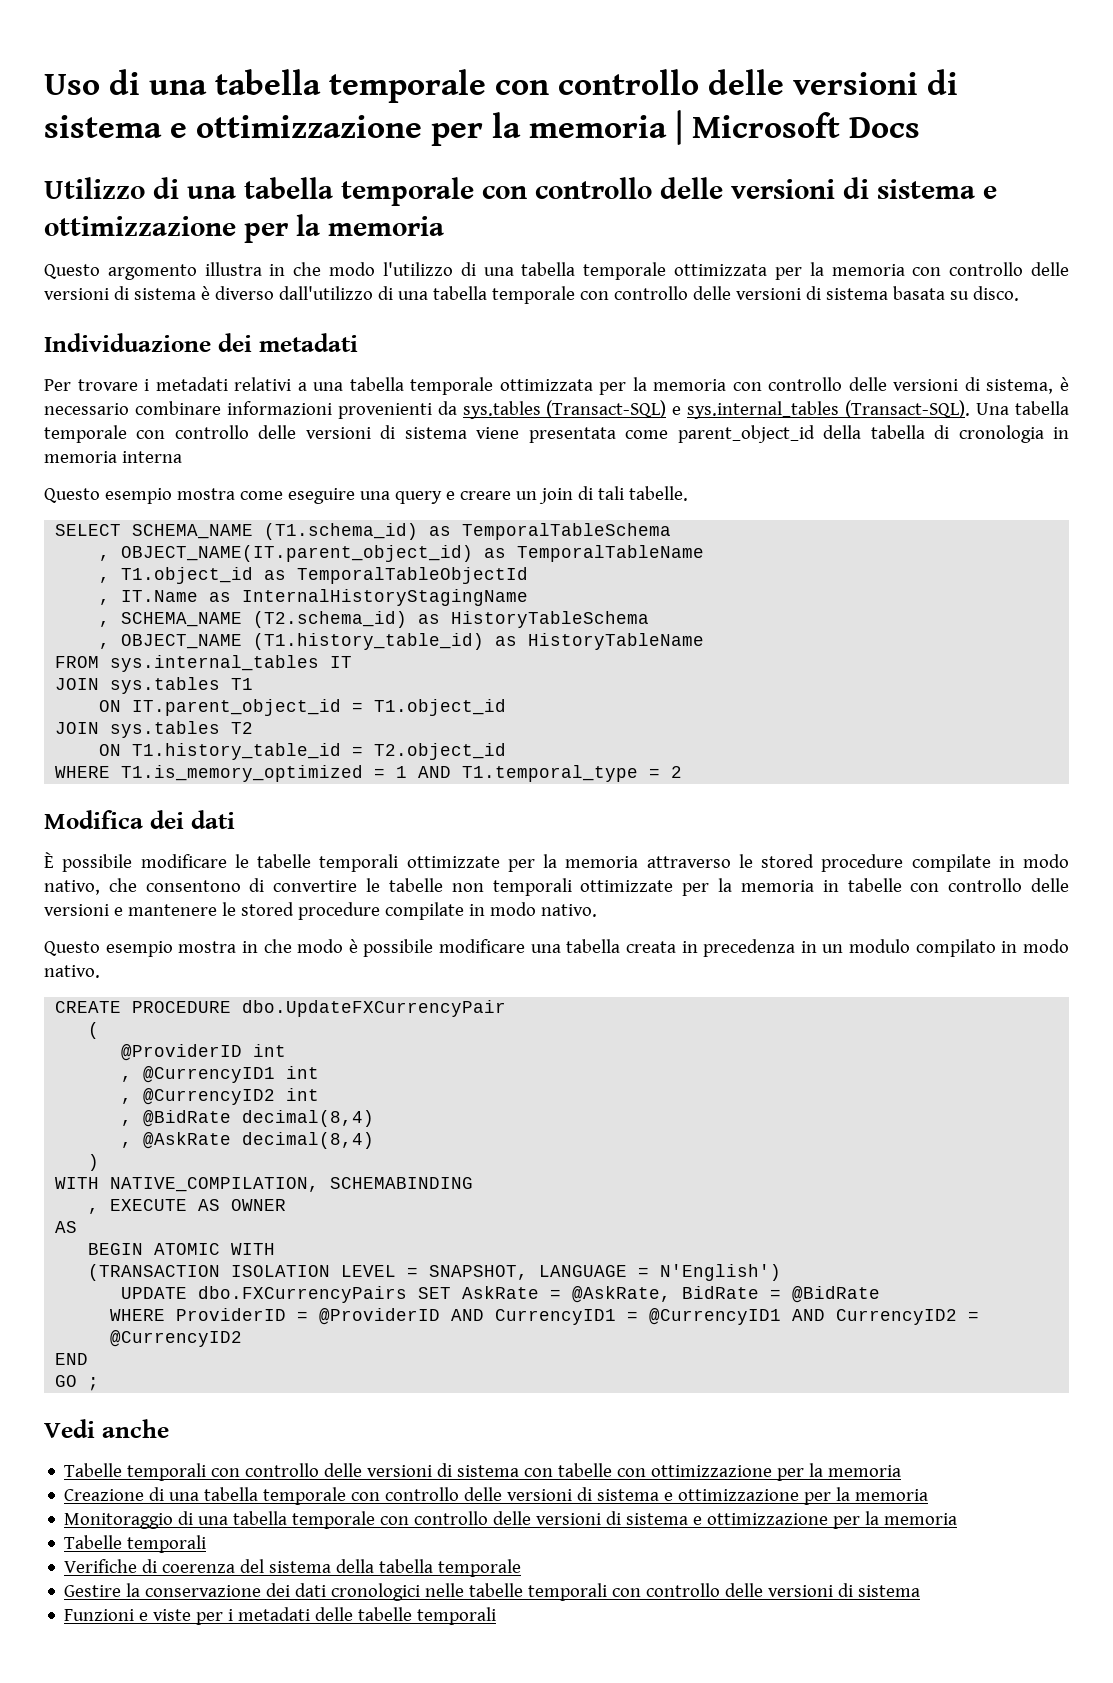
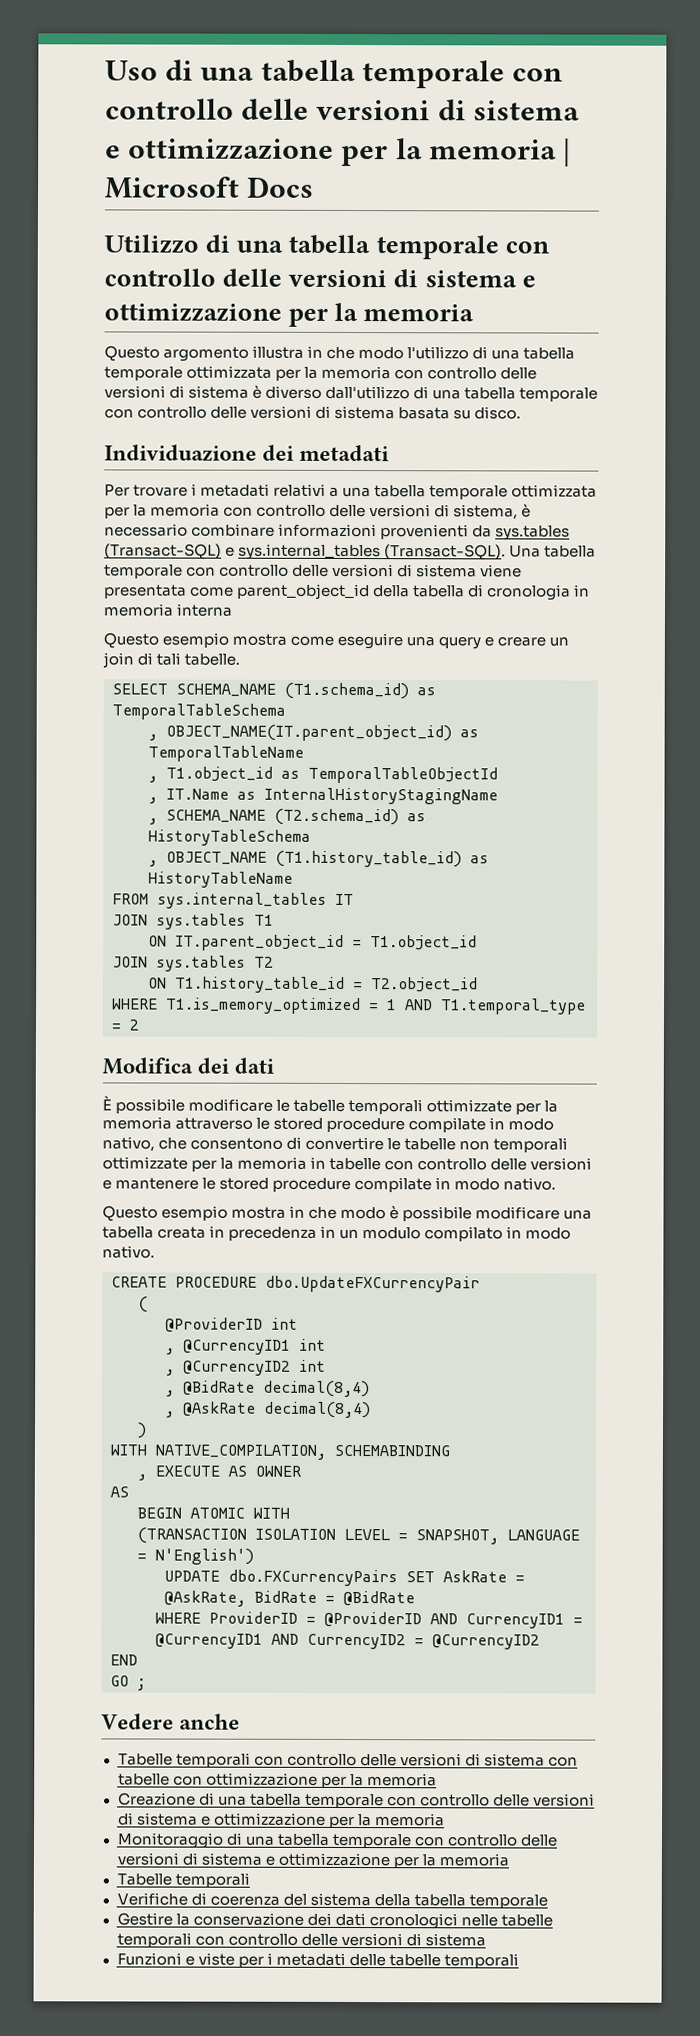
- Vedi anche
+ Vedere anche

